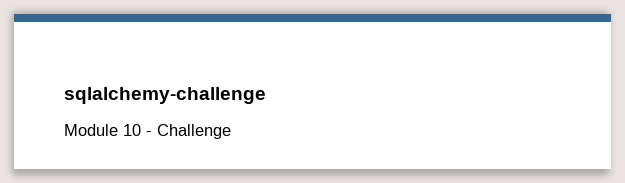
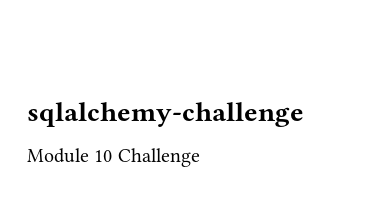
- Module 10 - Challenge
+ Module 10 Challenge

